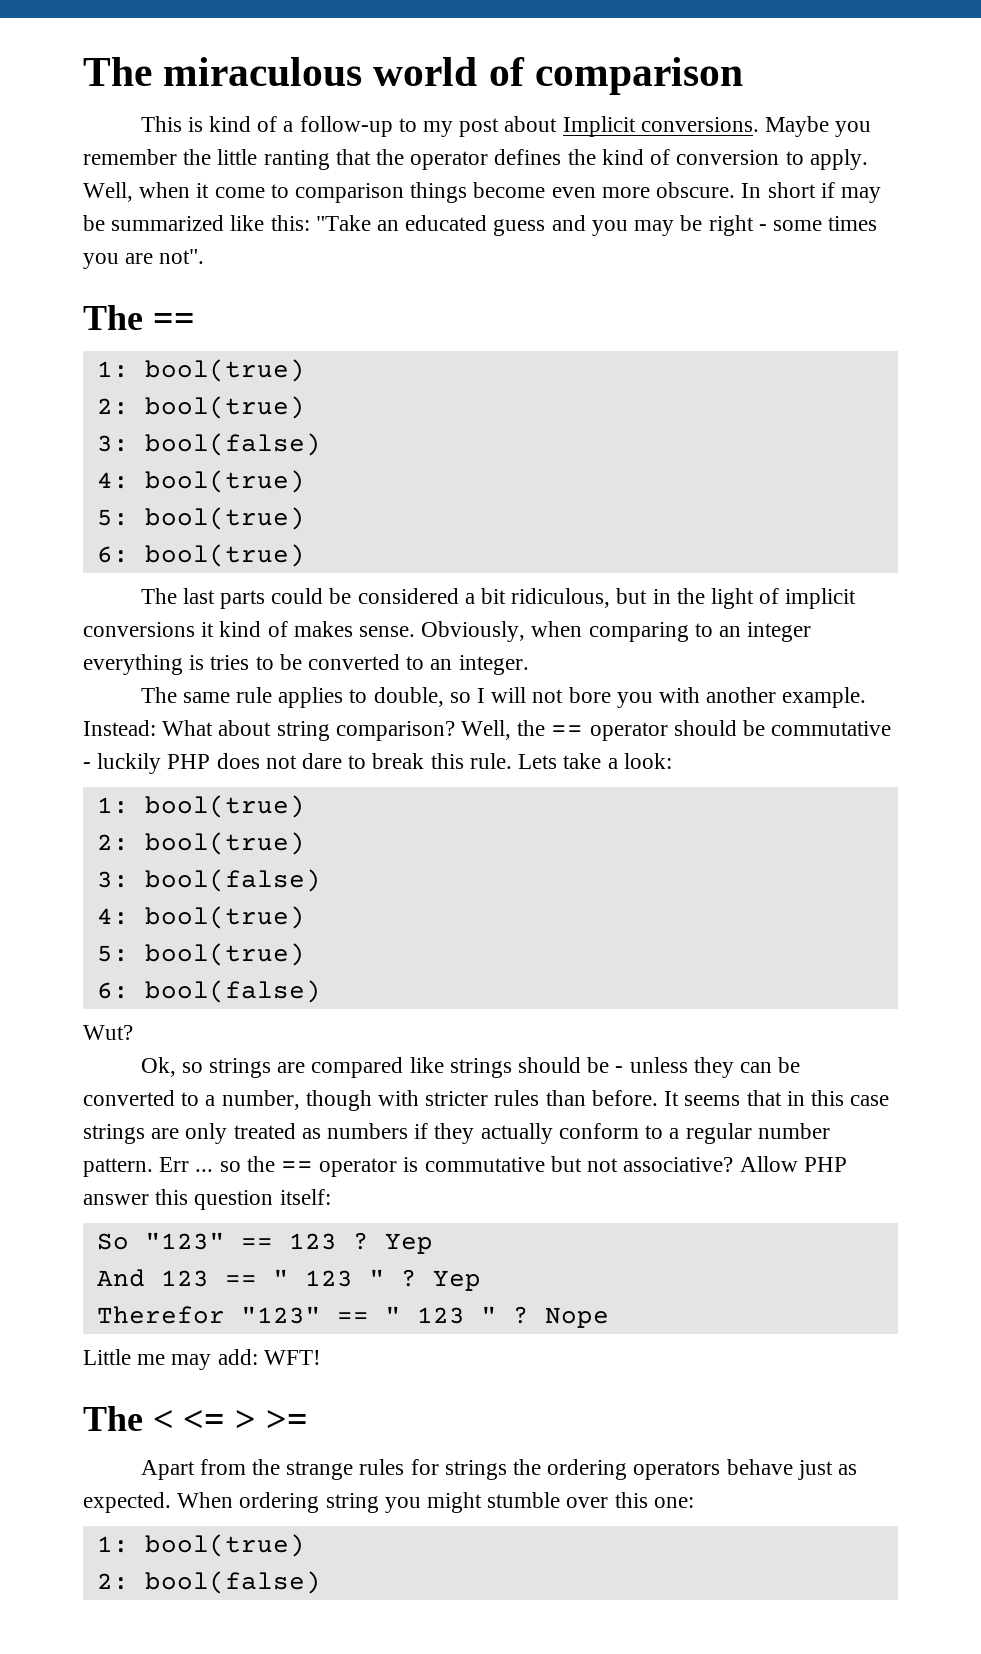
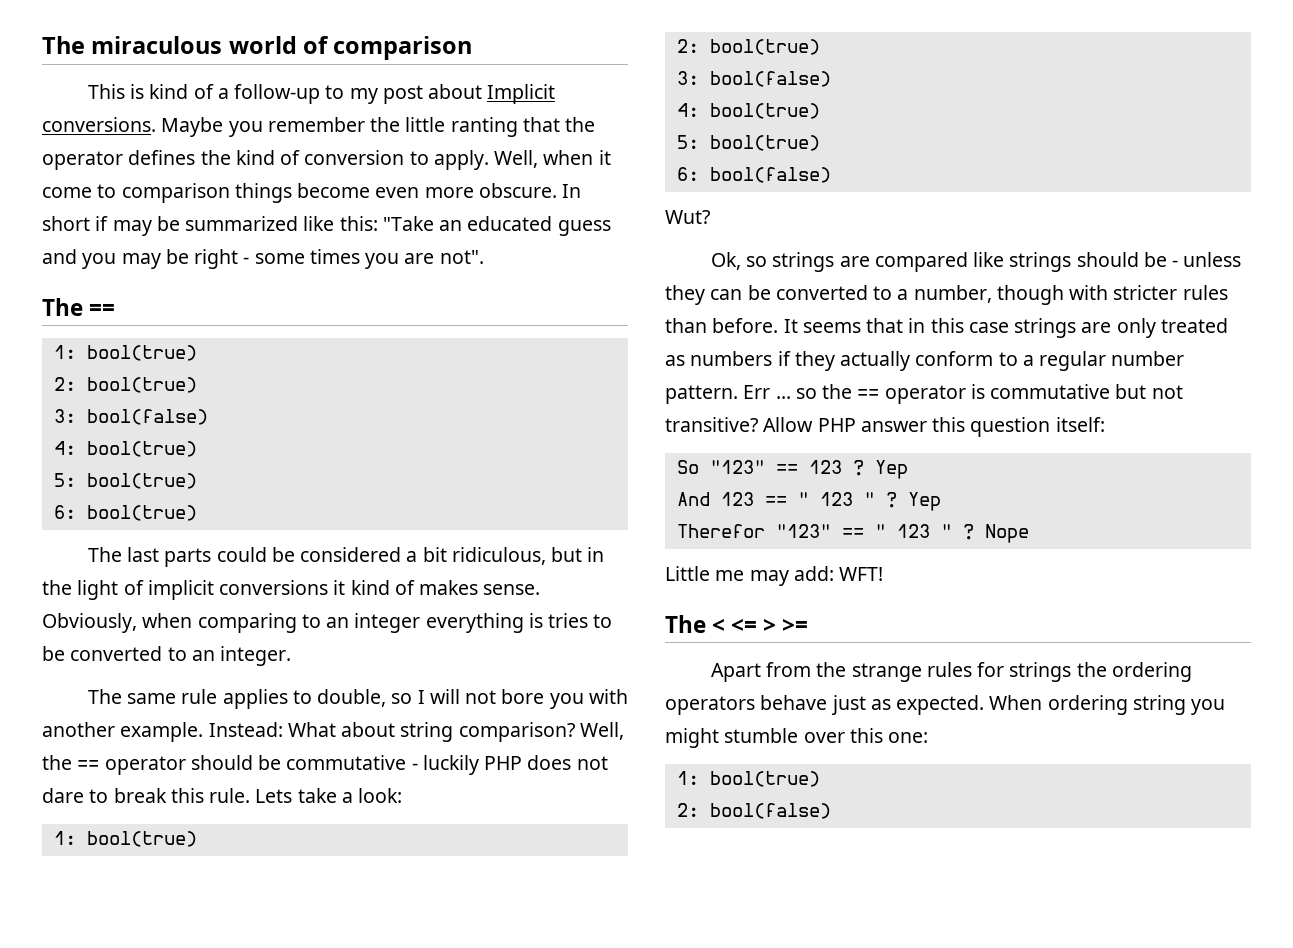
- Err ... so the == operator is commutative but not associative?
+ Err ... so the == operator is commutative but not transitive?

